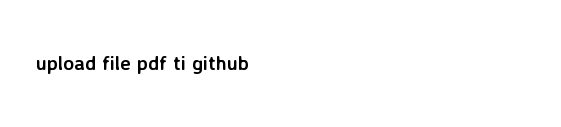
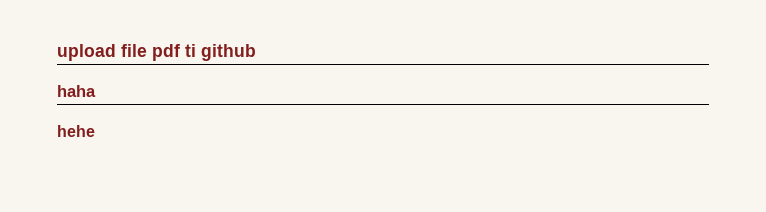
+ haha
+ hehe

